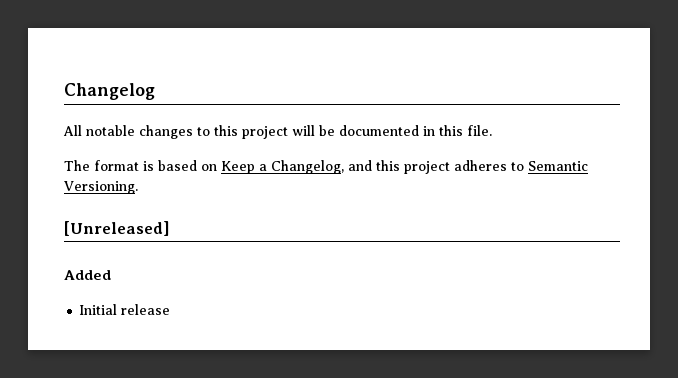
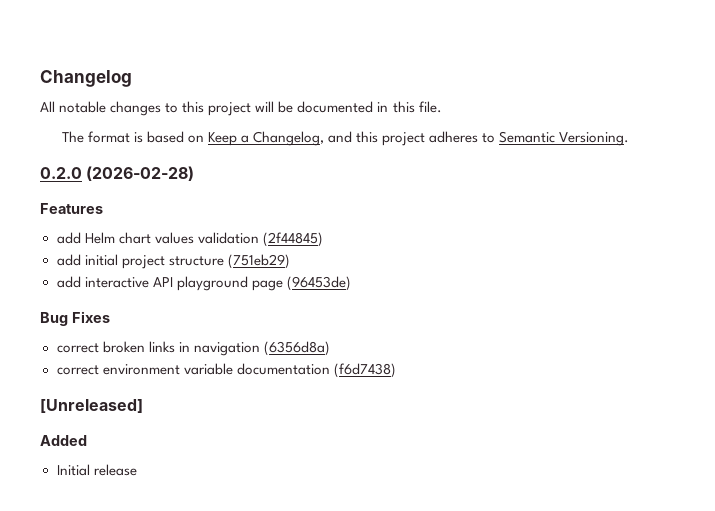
+ 0.2.0 (2026-02-28)
+ Features
+ add Helm chart values validation (2f44845)
+ add initial project structure (751eb29)
+ add interactive API playground page (96453de)
+ Bug Fixes
+ correct broken links in navigation (6356d8a)
+ correct environment variable documentation (f6d7438)

